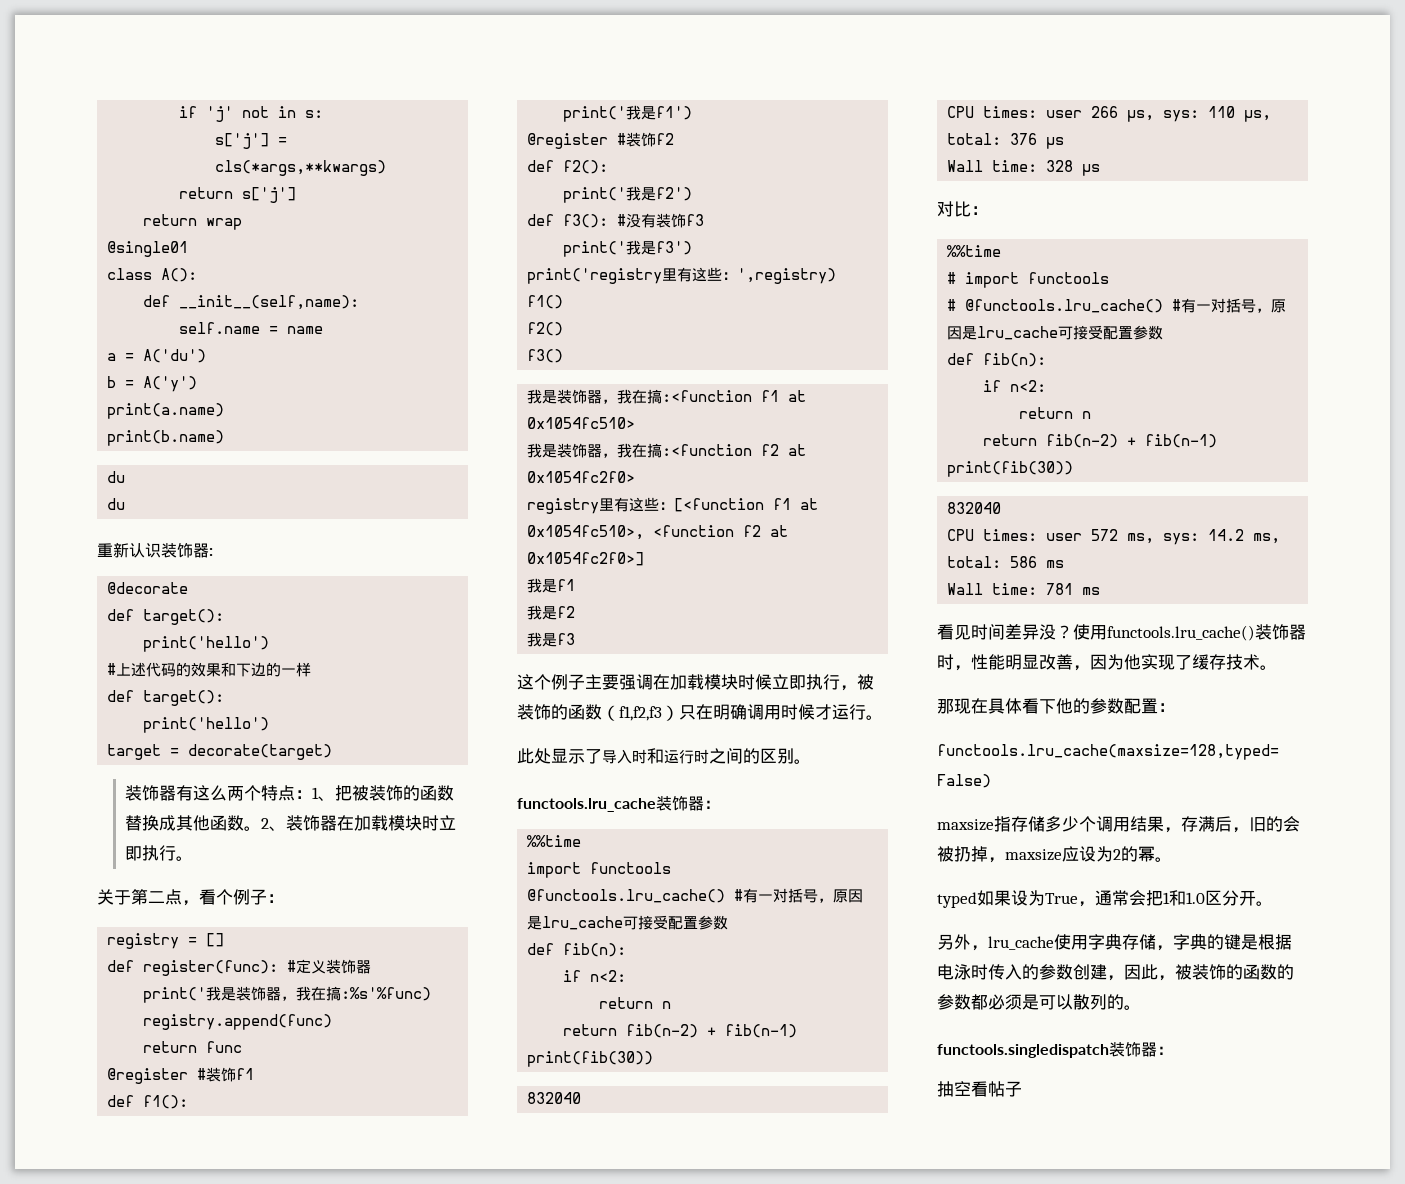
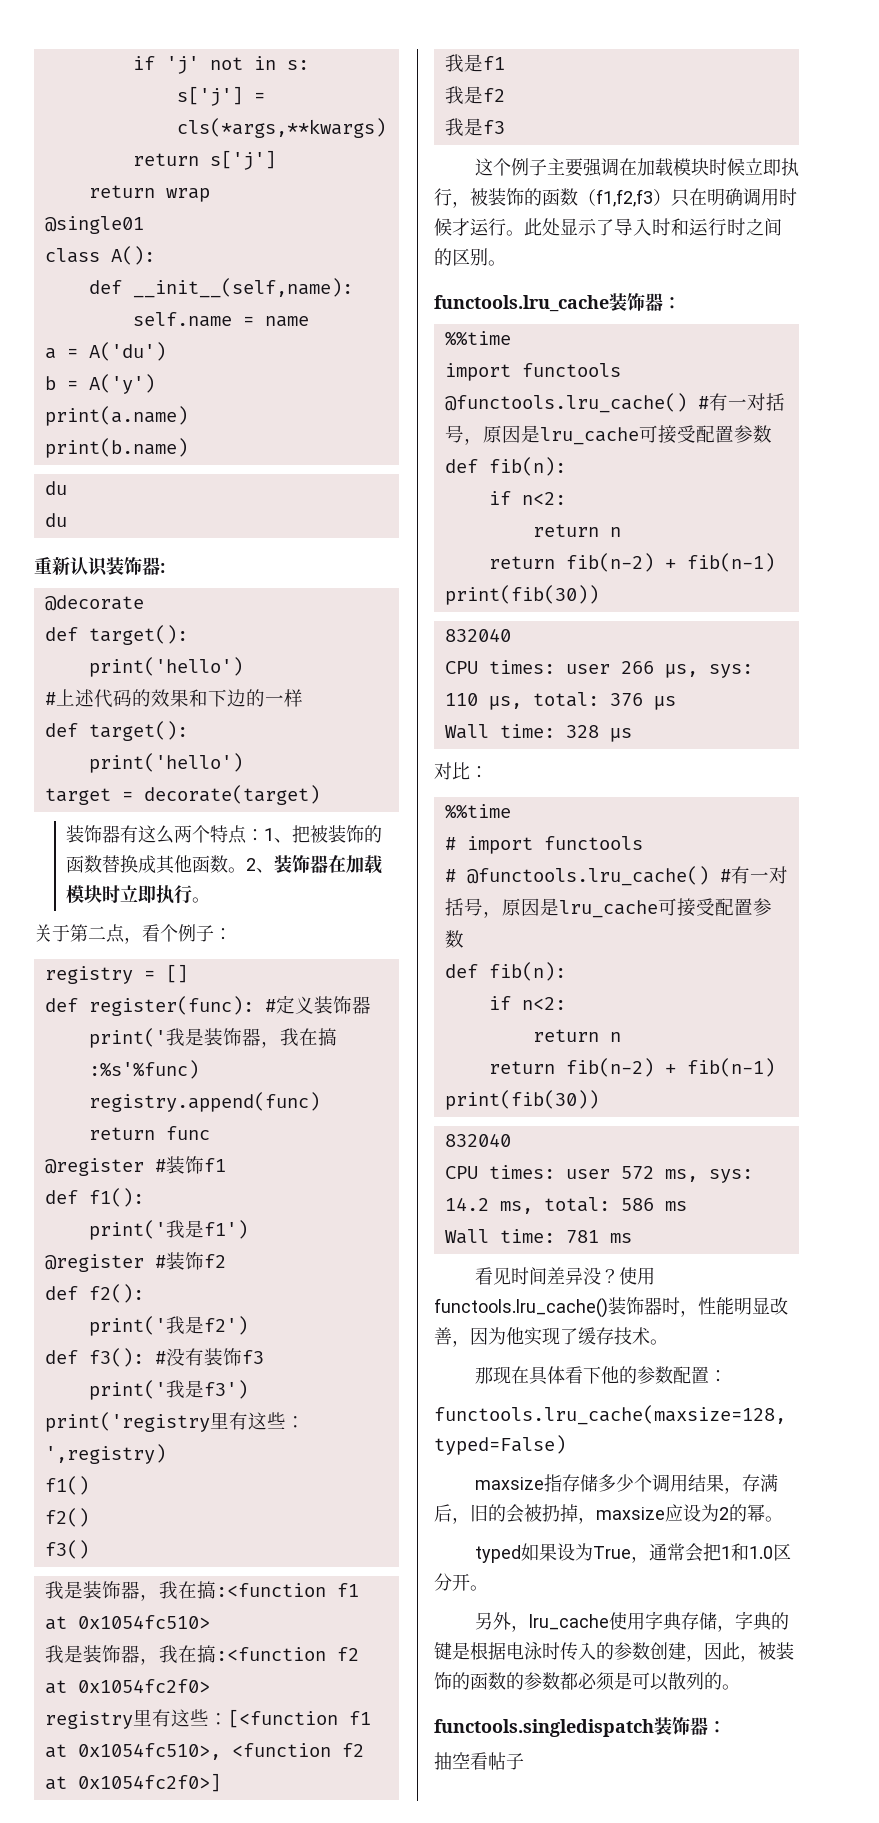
- 这个例子主要强调在加载模块时候立即执行，被装饰的函数（f1,f2,f3）只在明确调用时候才运行。
- 此处显示了导入时和运行时之间的区别。
+ 这个例子主要强调在加载模块时候立即执行，被装饰的函数（f1,f2,f3）只在明确调用时候才运行。此处显示了导入时和运行时之间的区别。

